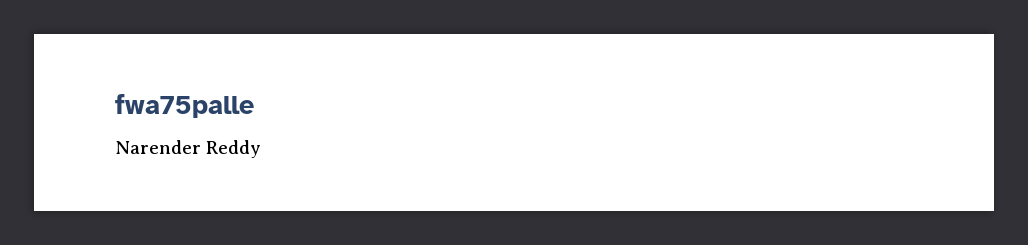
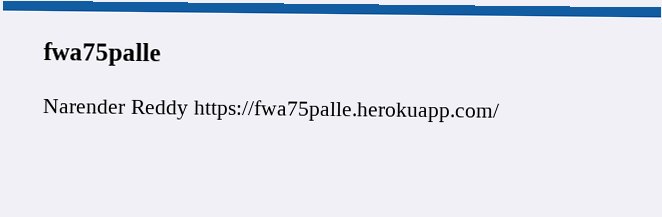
- Narender Reddy
+ Narender Reddy https://fwa75palle.herokuapp.com/

